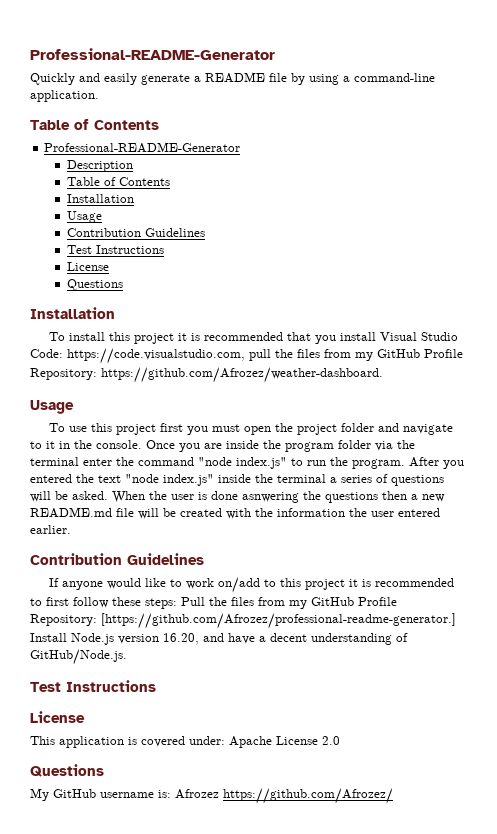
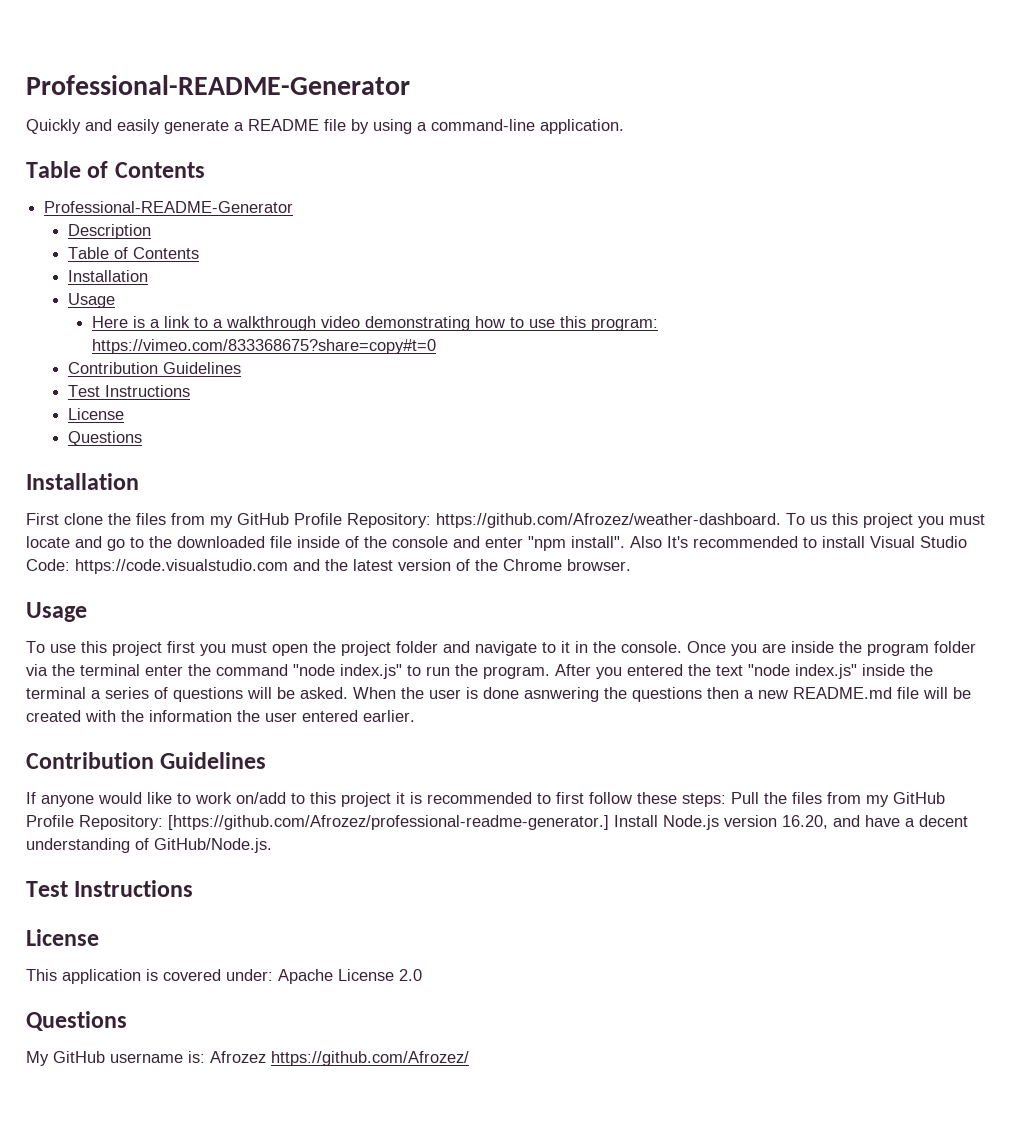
+ Here is a link to a walkthrough video demonstrating how to use this program: https://vimeo.com/833368675?share=copy#t=0
- To install this project it is recommended that you install Visual Studio Code: https://code.visualstudio.com, pull the files from my GitHub Profile Repository: https://github.com/Afrozez/weather-dashboard.
+ First clone the files from my GitHub Profile Repository: https://github.com/Afrozez/weather-dashboard. To us this project you must locate and go to the downloaded file inside of the console and enter "npm install". Also It's recommended to install Visual Studio Code: https://code.visualstudio.com and the latest version of the Chrome browser.

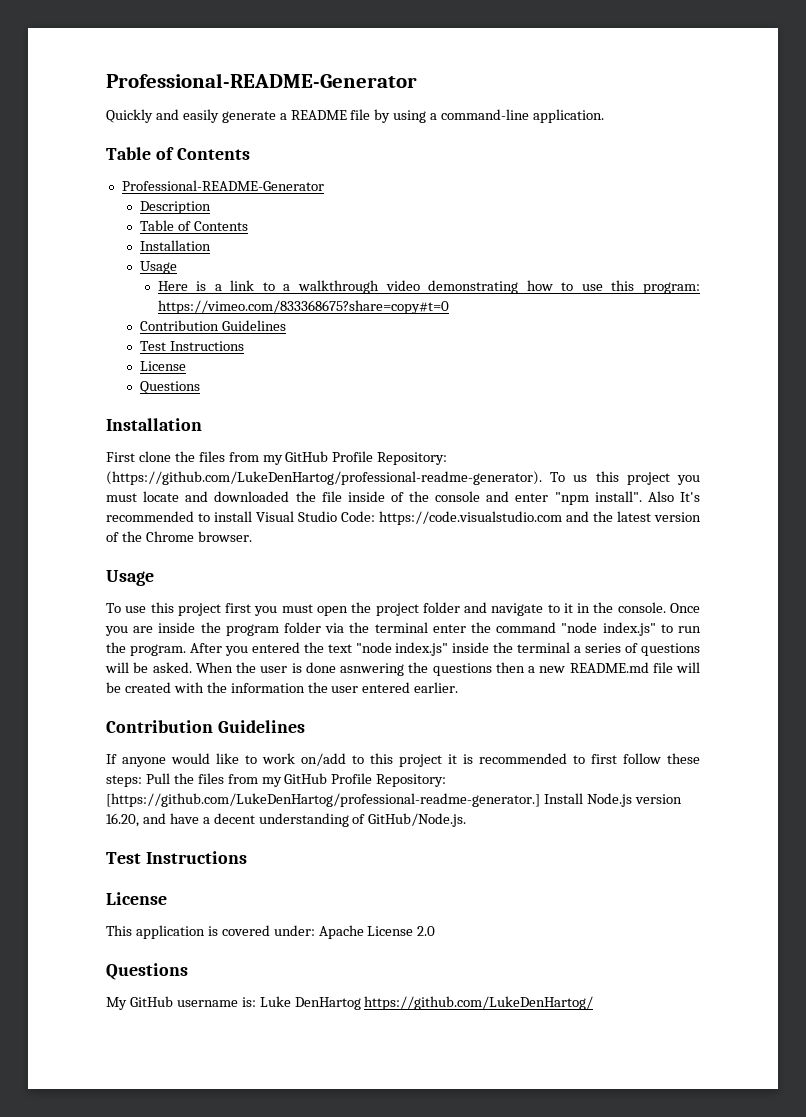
- First clone the files from my GitHub Profile Repository: https://github.com/Afrozez/weather-dashboard. To us this project you must locate and go to the downloaded file inside of the console and enter "npm install".
+ First clone the files from my GitHub Profile Repository: (https://github.com/LukeDenHartog/professional-readme-generator). To us this project you must locate and downloaded the file inside of the console and enter "npm install".
- If anyone would like to work on/add to this project it is recommended to first follow these steps: Pull the files from my GitHub Profile Repository: [https://github.com/Afrozez/professional-readme-generator.] Install Node.js version 16.20, and have a decent understanding of GitHub/Node.js.
+ If anyone would like to work on/add to this project it is recommended to first follow these steps: Pull the files from my GitHub Profile Repository: [https://github.com/LukeDenHartog/professional-readme-generator.] Install Node.js version 16.20, and have a decent understanding of GitHub/Node.js.
- My GitHub username is: Afrozez https://github.com/Afrozez/
+ My GitHub username is: Luke DenHartog https://github.com/LukeDenHartog/

